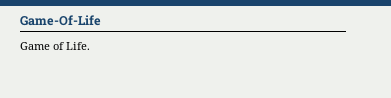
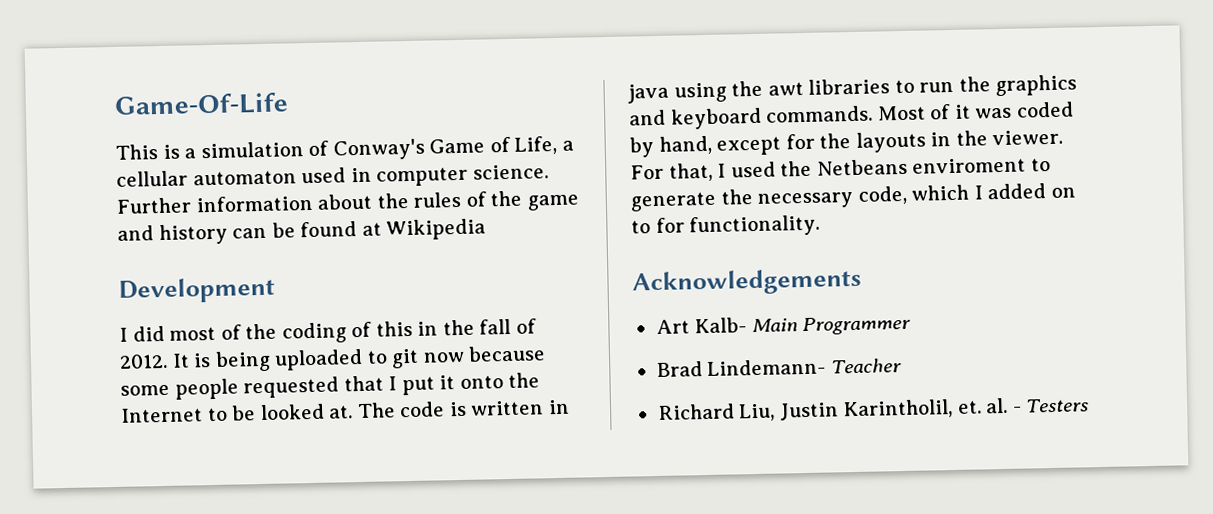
- Game of Life.
+ This is a simulation of Conway's Game of Life, a cellular automaton used in computer science. Further information about the rules of the game and history can be found at Wikipedia
+ Development
+ I did most of the coding of this in the fall of 2012. It is being uploaded to git now because some people requested that I put it onto the Internet to be looked at. The code is written in java using the awt libraries to run the graphics and keyboard commands. Most of it was coded by hand, except for the layouts in the viewer. For that, I used the Netbeans enviroment to generate the necessary code, which I added on to for functionality.
+ Acknowledgements
+ Art Kalb- Main Programmer
+ Brad Lindemann- Teacher
+ Richard Liu, Justin Karintholil, et. al. - Testers

